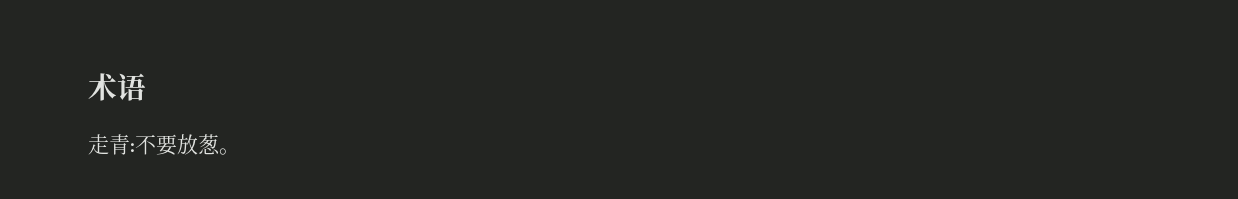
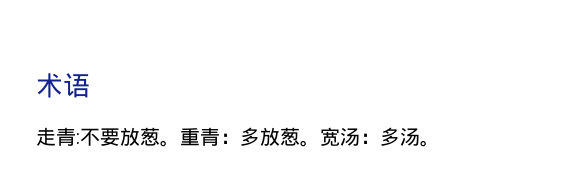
+ 重青：多放葱。宽汤：多汤。

